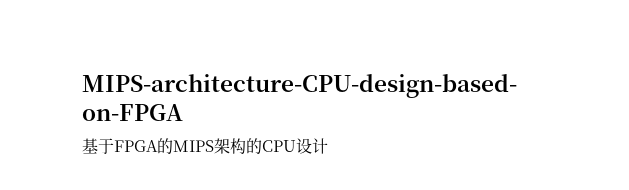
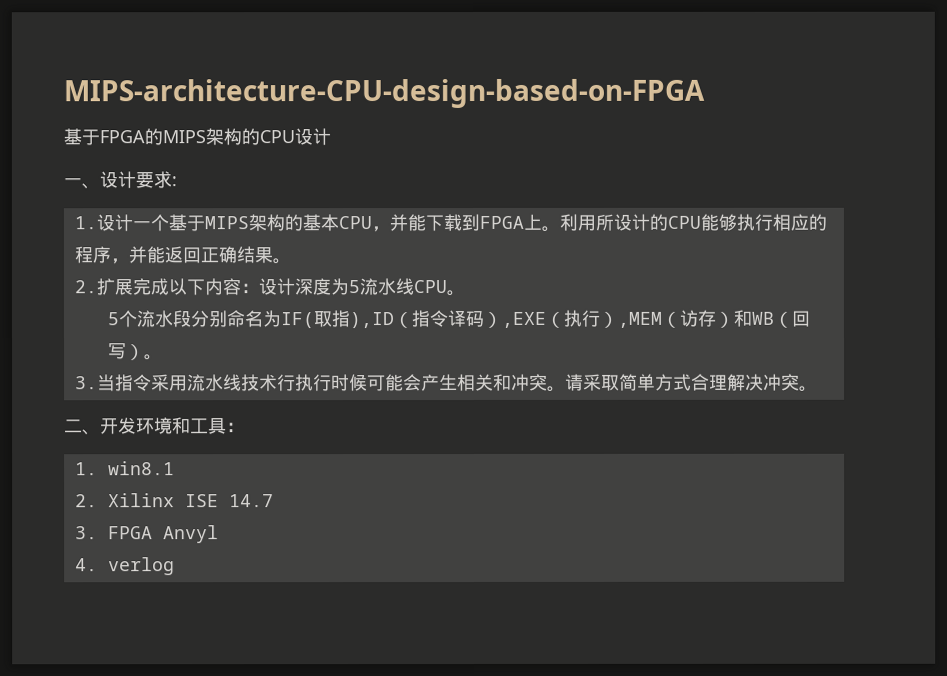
+ 一、设计要求:
+ 1.设计一个基于MIPS架构的基本CPU，并能下载到FPGA上。利用所设计的CPU能够执行相应的程序，并能返回正确结果。
+ 2.扩展完成以下内容：设计深度为5流水线CPU。
+ 5个流水段分别命名为IF(取指),ID（指令译码）,EXE（执行）,MEM（访存）和WB（回写）。
+ 3.当指令采用流水线技术行执行时候可能会产生相关和冲突。请采取简单方式合理解决冲突。
+ 二、开发环境和工具：
+ 1. win8.1
+ 2. Xilinx ISE 14.7
+ 3. FPGA Anvyl
+ 4. verlog

